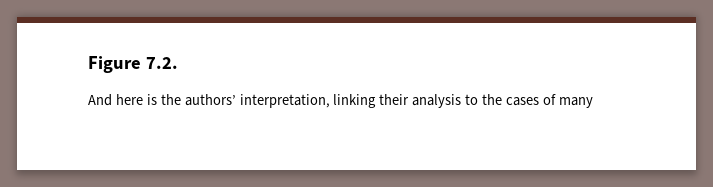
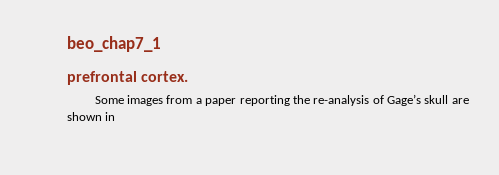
- Figure 7.2.
- And here is the authors’ interpretation, linking their analysis to the cases of many
+ beo_chap7_1
+ prefrontal cortex.
+ Some images from a paper reporting the re-analysis of Gage’s skull are shown in

